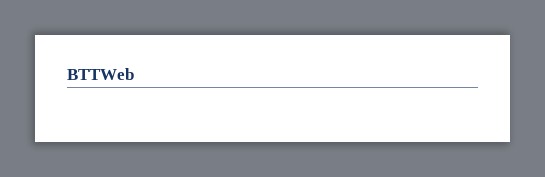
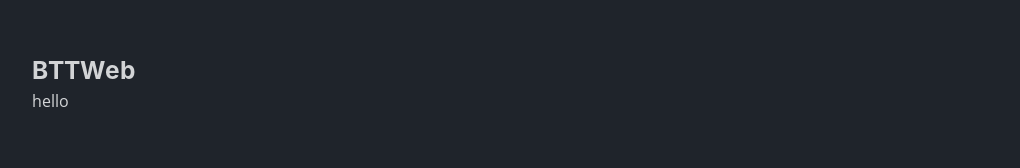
+ hello

